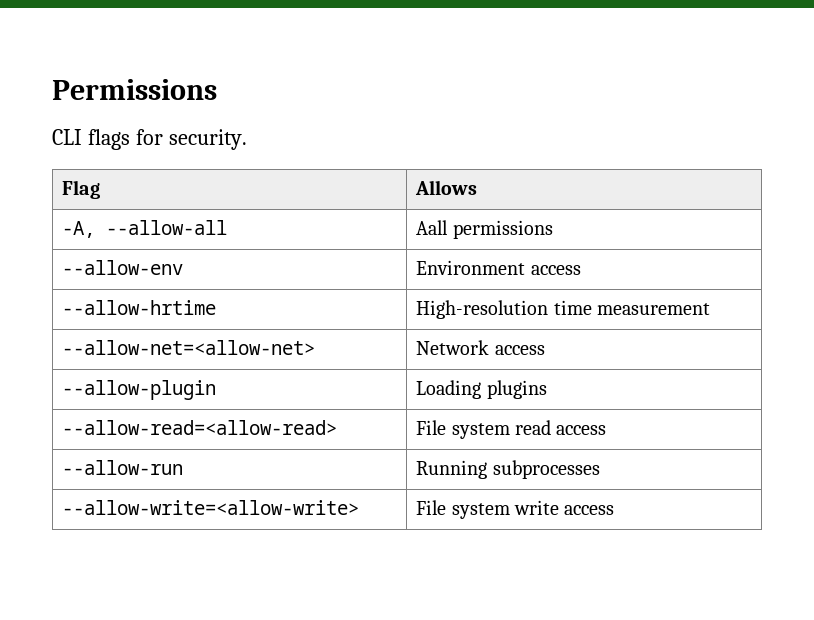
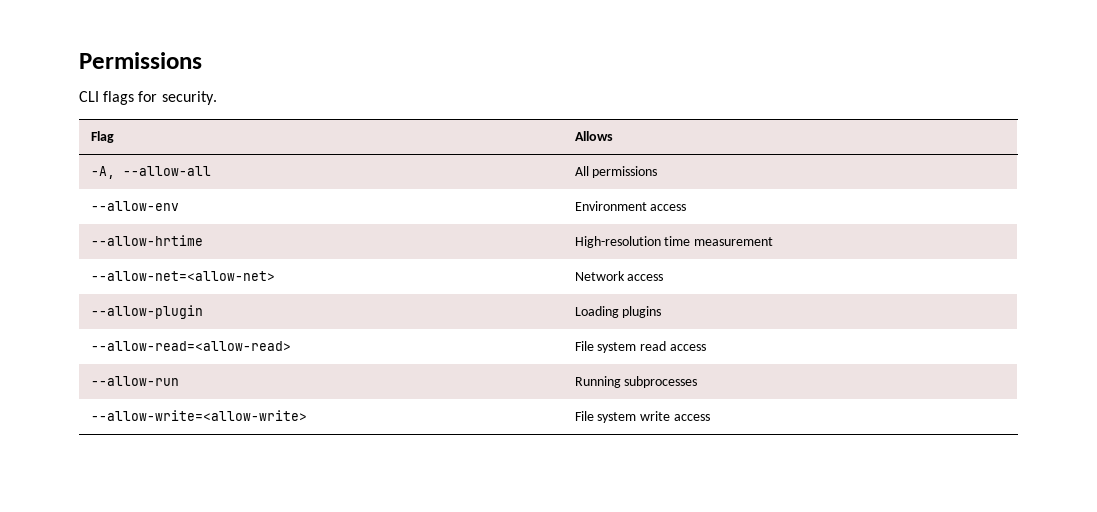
- -A, --allow-all | Aall permissions
+ -A, --allow-all | All permissions

